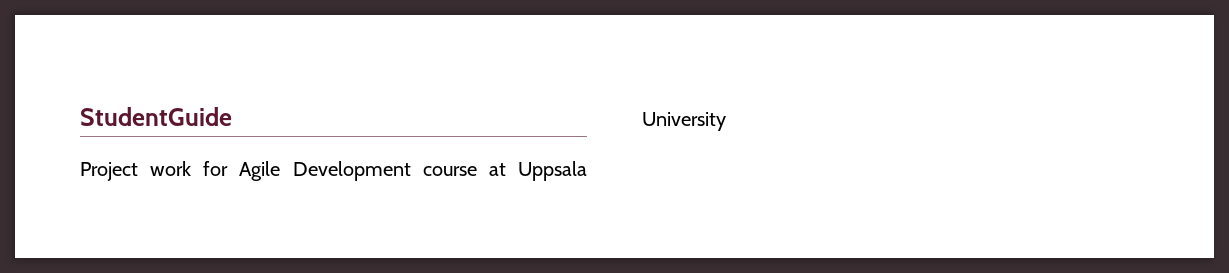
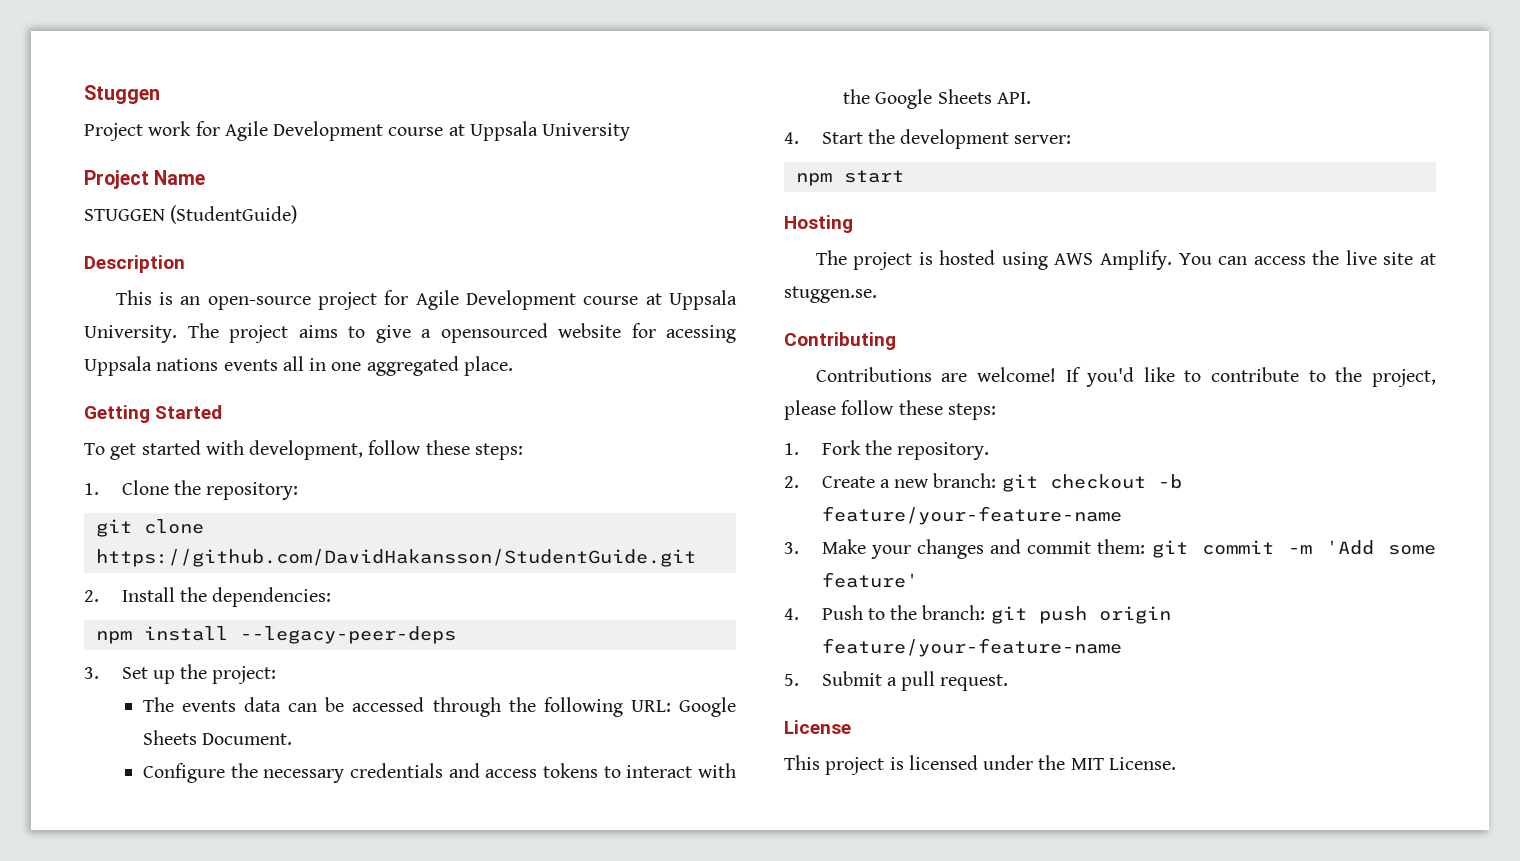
- StudentGuide
+ Stuggen
+ Project Name
+ STUGGEN (StudentGuide)
+ Description
+ This is an open-source project for Agile Development course at Uppsala University. The project aims to give a opensourced website for acessing Uppsala nations events all in one aggregated place.
+ Getting Started
+ To get started with development, follow these steps:
+ 1. Clone the repository:
+ git clone https://github.com/DavidHakansson/StudentGuide.git
+ 2. Install the dependencies:
+ npm install --legacy-peer-deps
+ 3. Set up the project:
+ The events data can be accessed through the following URL: Google Sheets Document.
+ Configure the necessary credentials and access tokens to interact with the Google Sheets API.
+ 4. Start the development server:
+ npm start
+ Hosting
+ The project is hosted using AWS Amplify. You can access the live site at stuggen.se.
+ Contributing
+ Contributions are welcome! If you'd like to contribute to the project, please follow these steps:
+ 1. Fork the repository.
+ 2. Create a new branch: git checkout -b feature/your-feature-name
+ 3. Make your changes and commit them: git commit -m 'Add some feature'
+ 4. Push to the branch: git push origin feature/your-feature-name
+ 5. Submit a pull request.
+ License
+ This project is licensed under the MIT License.

